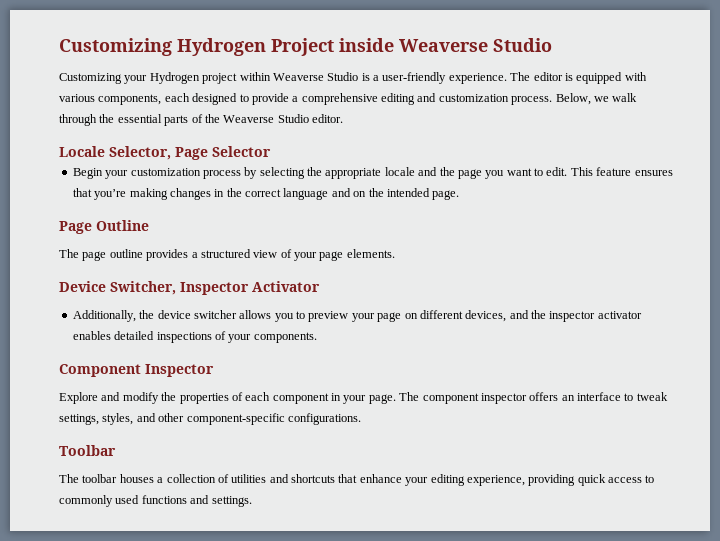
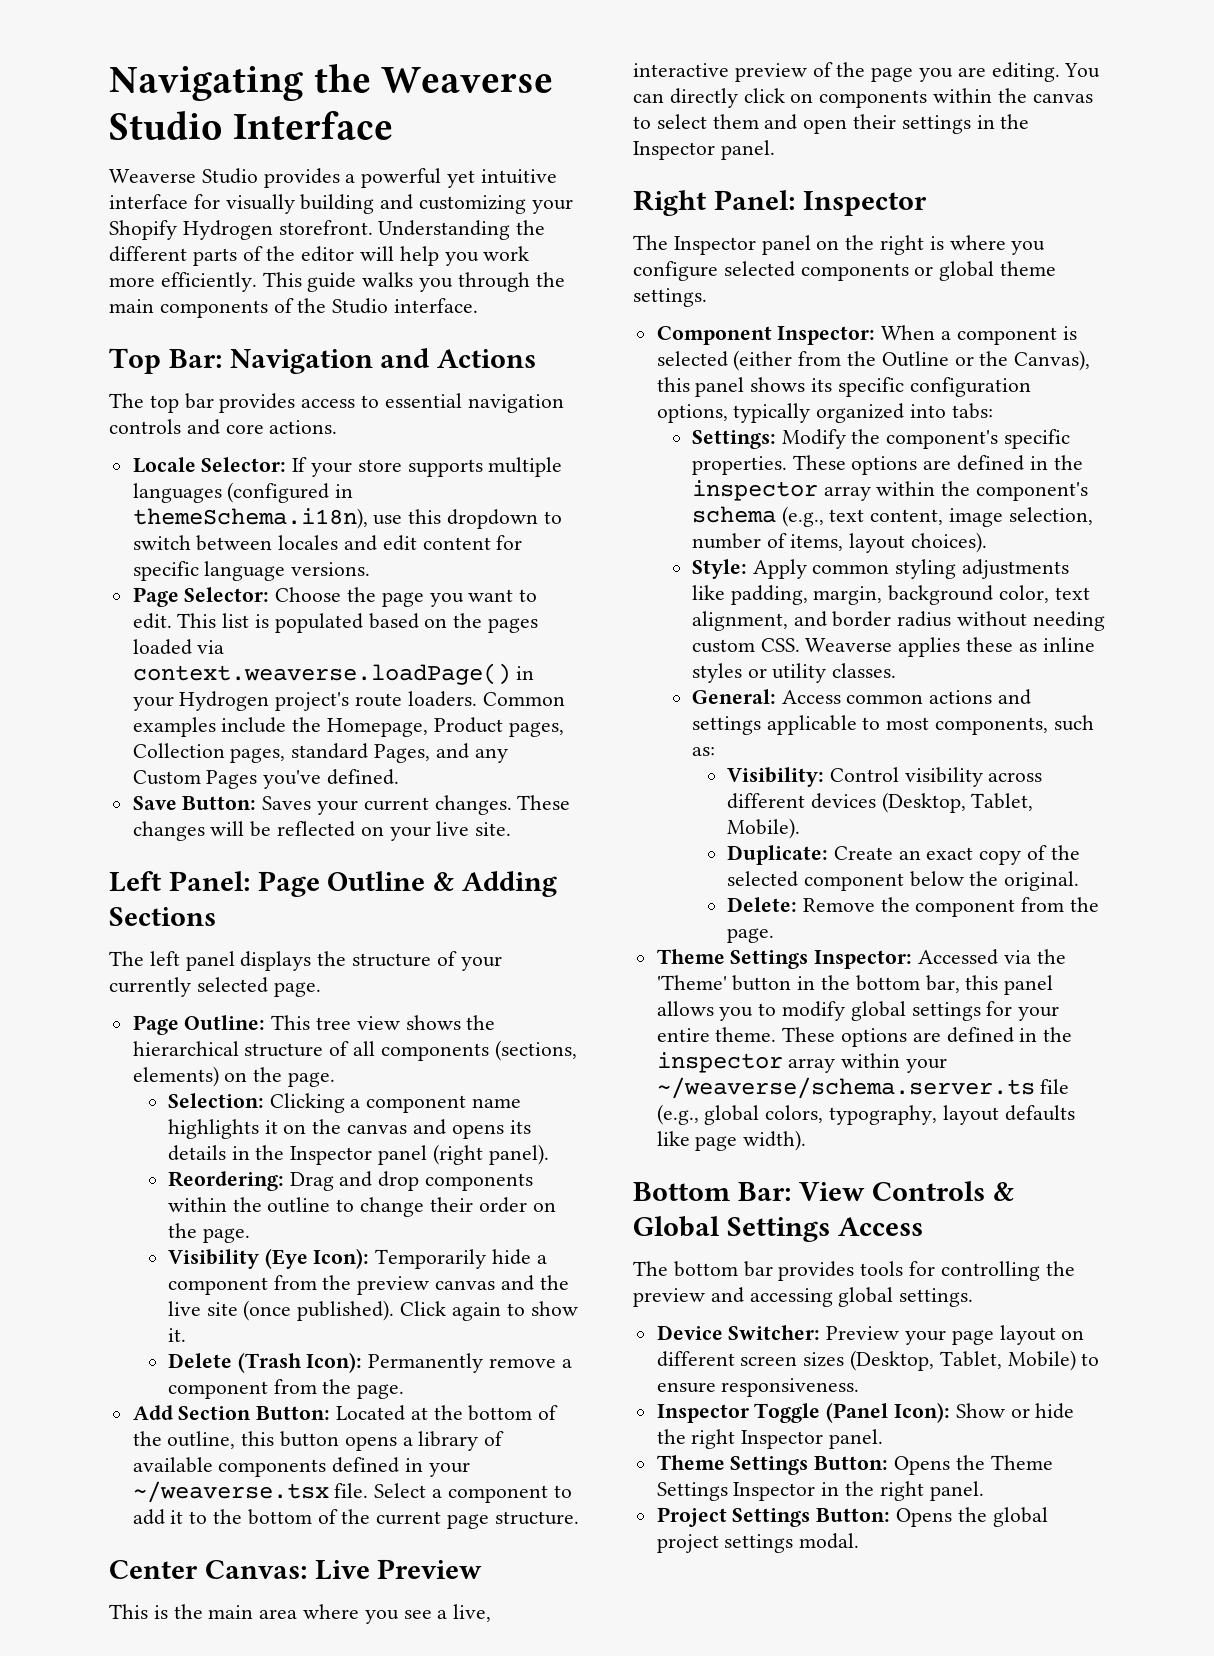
- Customizing Hydrogen Project inside Weaverse Studio
- Customizing your Hydrogen project within Weaverse Studio is a user-friendly experience. The editor is equipped with various components, each designed to provide a comprehensive editing and customization process. Below, we walk through the essential parts of the Weaverse Studio editor.
- Locale Selector, Page Selector
- Begin your customization process by selecting the appropriate locale and the page you want to edit.
+ Navigating the Weaverse Studio Interface
+ Weaverse Studio provides a powerful yet intuitive interface for visually building and customizing your Shopify Hydrogen storefront. Understanding the different parts of the editor will help you work more efficiently. This guide walks you through the main components of the Studio interface.
+ Top Bar: Navigation and Actions
+ The top bar provides access to essential navigation controls and core actions.
+ Locale Selector: If your store supports multiple languages (configured in themeSchema.i18n), use this dropdown to switch between locales and edit content for specific language versions.
+ Page Selector: Choose the page you want to edit.
- This feature ensures that you’re making changes in the correct language and on the intended page.
- Page Outline
- The page outline provides a structured view of your page elements.
- Device Switcher, Inspector Activator
- Additionally, the device switcher allows you to preview your page on different devices, and the inspector activator enables detailed inspections of your components.
- Component Inspector
- Explore and modify the properties of each component in your page. The component inspector offers an interface to tweak settings, styles, and other component-specific configurations.
- Toolbar
- The toolbar houses a collection of utilities and shortcuts that enhance your editing experience, providing quick access to commonly used functions and settings.
+ This list is populated based on the pages loaded via context.weaverse.loadPage() in your Hydrogen project's route loaders. Common examples include the Homepage, Product pages, Collection pages, standard Pages, and any Custom Pages you've defined.
+ Save Button: Saves your current changes. These changes will be reflected on your live site.
+ Left Panel: Page Outline & Adding Sections
+ The left panel displays the structure of your currently selected page.
+ Page Outline: This tree view shows the hierarchical structure of all components (sections, elements) on the page.
+ Selection: Clicking a component name highlights it on the canvas and opens its details in the Inspector panel (right panel).
+ Reordering: Drag and drop components within the outline to change their order on the page.
+ Visibility (Eye Icon): Temporarily hide a component from the preview canvas and the live site (once published). Click again to show it.
+ Delete (Trash Icon): Permanently remove a component from the page.
+ Add Section Button: Located at the bottom of the outline, this button opens a library of available components defined in your ~/weaverse.tsx file. Select a component to add it to the bottom of the current page structure.
+ Center Canvas: Live Preview
+ This is the main area where you see a live, interactive preview of the page you are editing. You can directly click on components within the canvas to select them and open their settings in the Inspector panel.
+ Right Panel: Inspector
+ The Inspector panel on the right is where you configure selected components or global theme settings.
+ Component Inspector: When a component is selected (either from the Outline or the Canvas), this panel shows its specific configuration options, typically organized into tabs:
+ Settings: Modify the component's specific properties. These options are defined in the inspector array within the component's schema (e.g., text content, image selection, number of items, layout choices).
+ Style: Apply common styling adjustments like padding, margin, background color, text alignment, and border radius without needing custom CSS. Weaverse applies these as inline styles or utility classes.
+ General: Access common actions and settings applicable to most components, such as:
+ Visibility: Control visibility across different devices (Desktop, Tablet, Mobile).
+ Duplicate: Create an exact copy of the selected component below the original.
+ Delete: Remove the component from the page.
+ Theme Settings Inspector: Accessed via the 'Theme' button in the bottom bar, this panel allows you to modify global settings for your entire theme. These options are defined in the inspector array within your ~/weaverse/schema.server.ts file (e.g., global colors, typography, layout defaults like page width).
+ Bottom Bar: View Controls & Global Settings Access
+ The bottom bar provides tools for controlling the preview and accessing global settings.
+ Device Switcher: Preview your page layout on different screen sizes (Desktop, Tablet, Mobile) to ensure responsiveness.
+ Inspector Toggle (Panel Icon): Show or hide the right Inspector panel.
+ Theme Settings Button: Opens the Theme Settings Inspector in the right panel.
+ Project Settings Button: Opens the global project settings modal.

